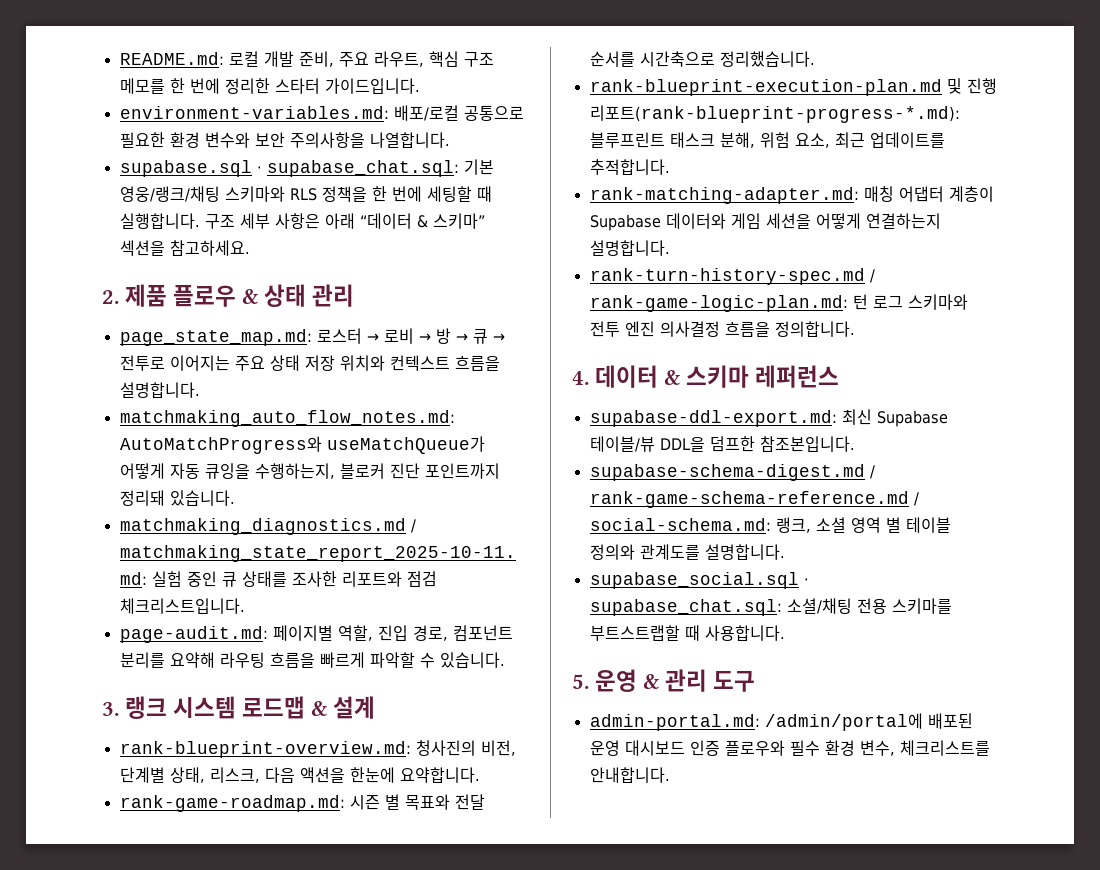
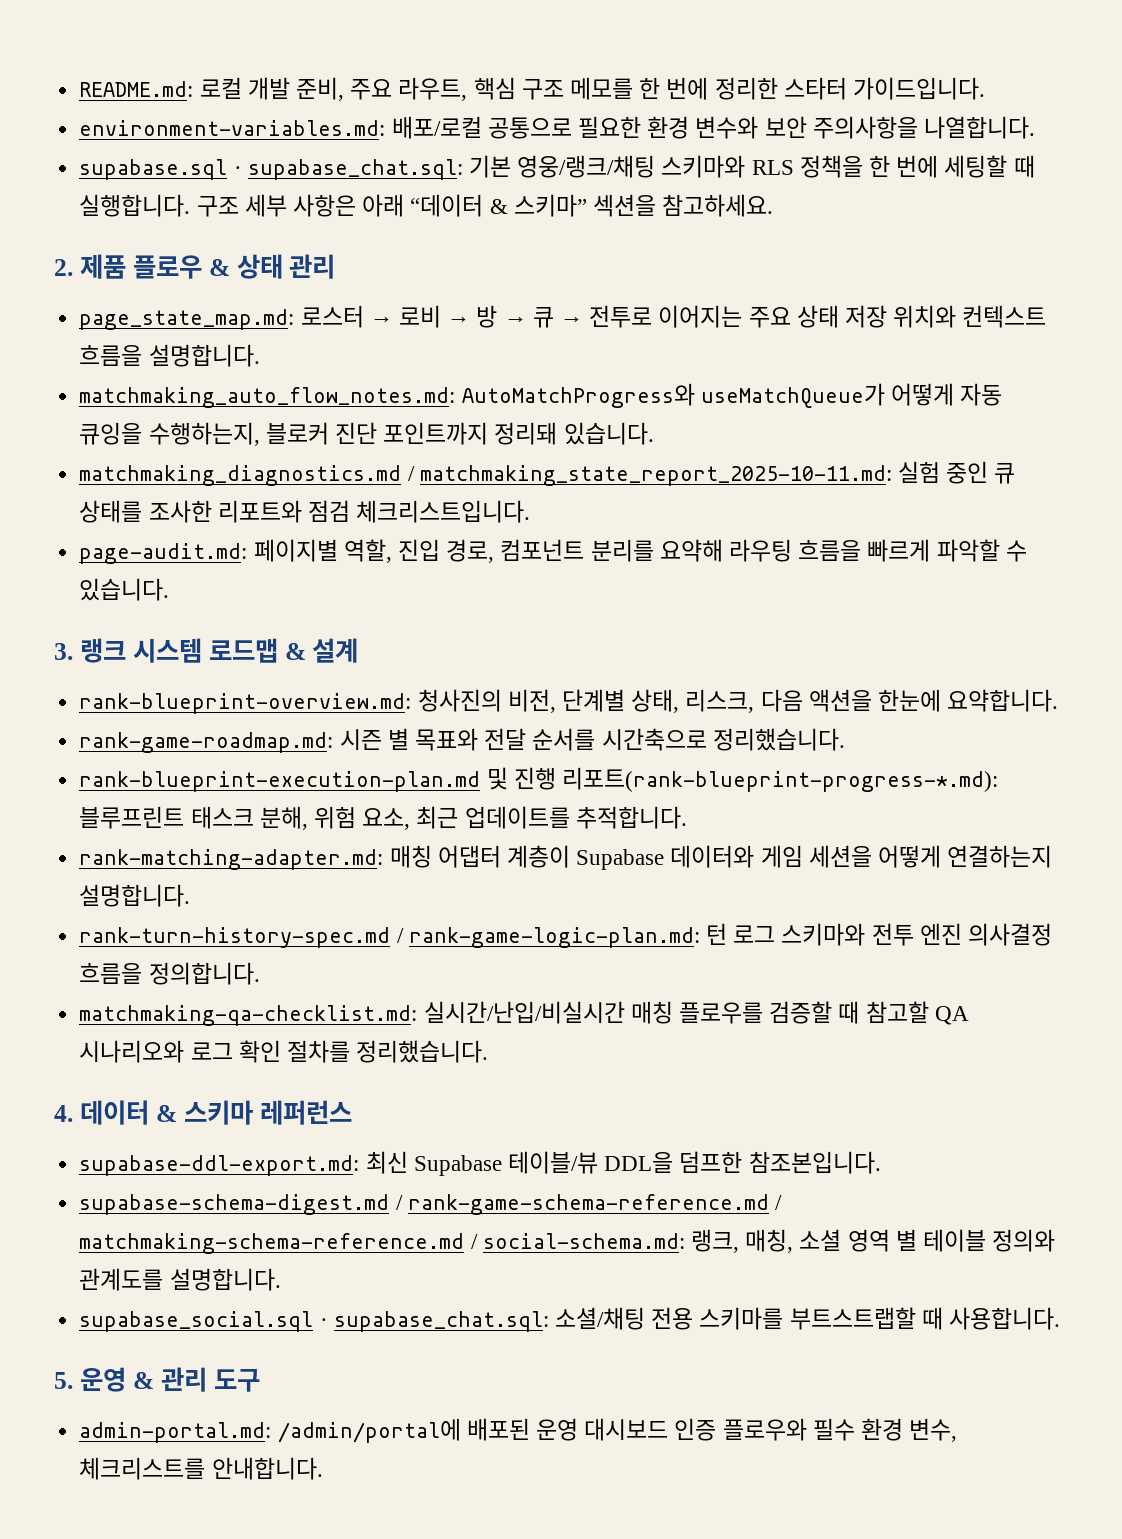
+ matchmaking-qa-checklist.md: 실시간/난입/비실시간 매칭 플로우를 검증할 때 참고할 QA 시나리오와 로그 확인 절차를 정리했습니다.
- supabase-schema-digest.md / rank-game-schema-reference.md / social-schema.md: 랭크, 소셜 영역 별 테이블 정의와 관계도를 설명합니다.
+ supabase-schema-digest.md / rank-game-schema-reference.md / matchmaking-schema-reference.md / social-schema.md: 랭크, 매칭, 소셜 영역 별 테이블 정의와 관계도를 설명합니다.

